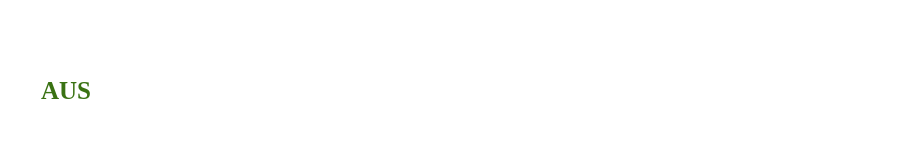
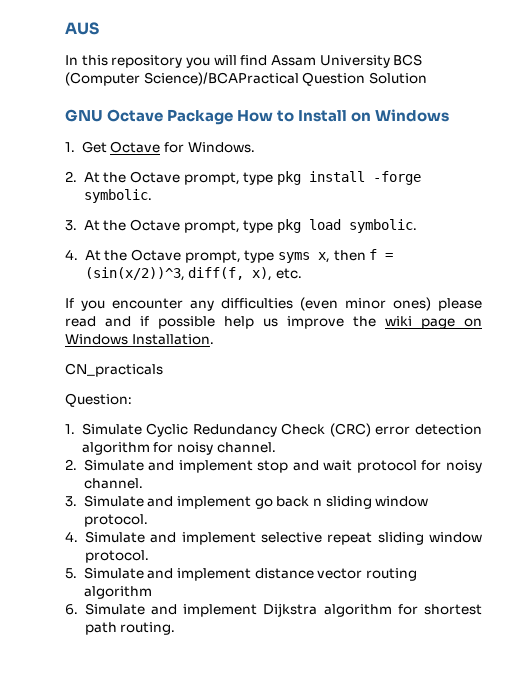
+ In this repository you will find Assam University BCS (Computer Science)/BCAPractical Question Solution
+ GNU Octave Package How to Install on Windows
+ 1. Get Octave for Windows.
+ 2. At the Octave prompt, type pkg install -forge symbolic.
+ 3. At the Octave prompt, type pkg load symbolic.
+ 4. At the Octave prompt, type syms x, then f = (sin(x/2))^3, diff(f, x), etc.
+ If you encounter any difficulties (even minor ones) please read and if possible help us improve the wiki page on Windows Installation.
+ CN_practicals
+ Question:
+ 1. Simulate Cyclic Redundancy Check (CRC) error detection algorithm for noisy channel.
+ 2. Simulate and implement stop and wait protocol for noisy channel.
+ 3. Simulate and implement go back n sliding window protocol.
+ 4. Simulate and implement selective repeat sliding window protocol.
+ 5. Simulate and implement distance vector routing algorithm
+ 6. Simulate and implement Dijkstra algorithm for shortest path routing.

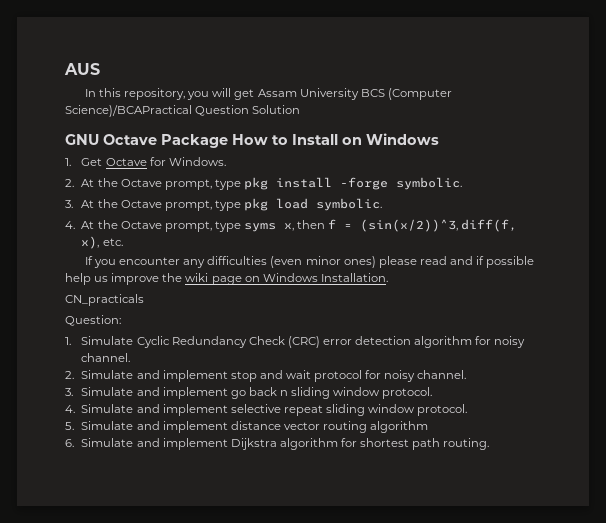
- In this repository you will find Assam University BCS (Computer Science)/BCAPractical Question Solution
+ In this repository, you will get Assam University BCS (Computer Science)/BCAPractical Question Solution

